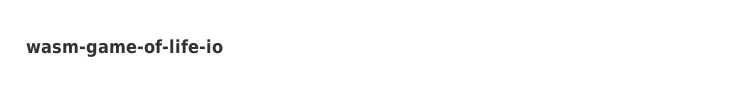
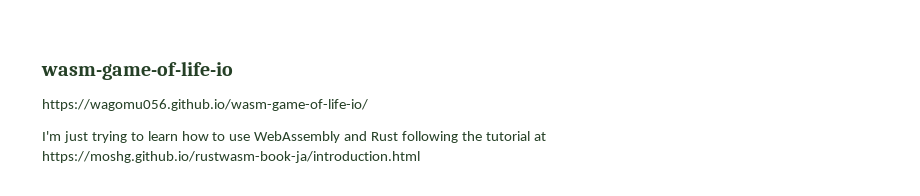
+ https://wagomu056.github.io/wasm-game-of-life-io/
+ I'm just trying to learn how to use WebAssembly and Rust following the tutorial at https://moshg.github.io/rustwasm-book-ja/introduction.html

